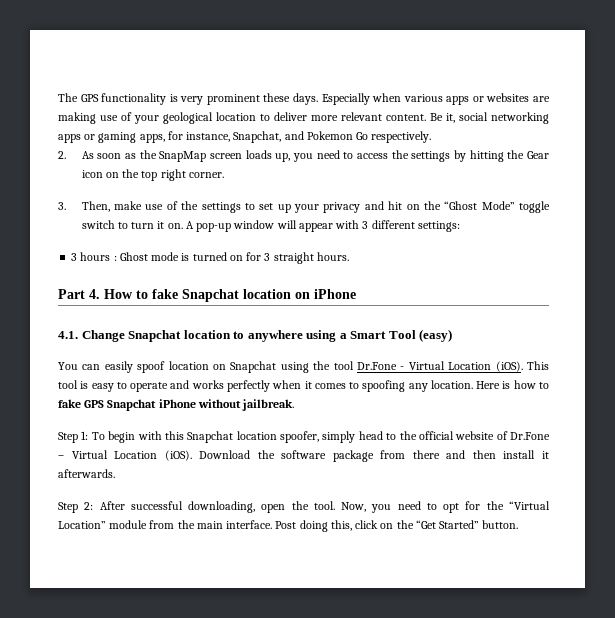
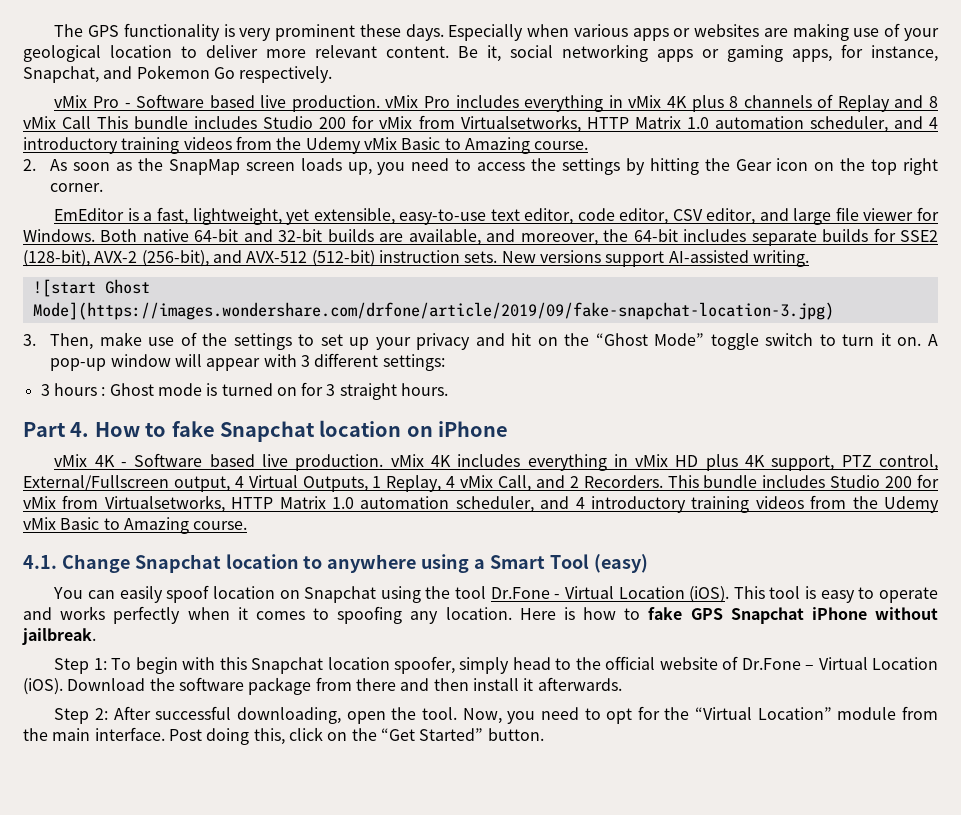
+ vMix Pro - Software based live production. vMix Pro includes everything in vMix 4K plus 8 channels of Replay and 8 vMix Call This bundle includes Studio 200 for vMix from Virtualsetworks, HTTP Matrix 1.0 automation scheduler, and 4 introductory training videos from the Udemy vMix Basic to Amazing course.
+ EmEditor is a fast, lightweight, yet extensible, easy-to-use text editor, code editor, CSV editor, and large file viewer for Windows. Both native 64-bit and 32-bit builds are available, and moreover, the 64-bit includes separate builds for SSE2 (128-bit), AVX-2 (256-bit), and AVX-512 (512-bit) instruction sets. New versions support AI-assisted writing.
+ ![start Ghost Mode](https://images.wondershare.com/drfone/article/2019/09/fake-snapchat-location-3.jpg)
+ vMix 4K - Software based live production. vMix 4K includes everything in vMix HD plus 4K support, PTZ control, External/Fullscreen output, 4 Virtual Outputs, 1 Replay, 4 vMix Call, and 2 Recorders. This bundle includes Studio 200 for vMix from Virtualsetworks, HTTP Matrix 1.0 automation scheduler, and 4 introductory training videos from the Udemy vMix Basic to Amazing course.

